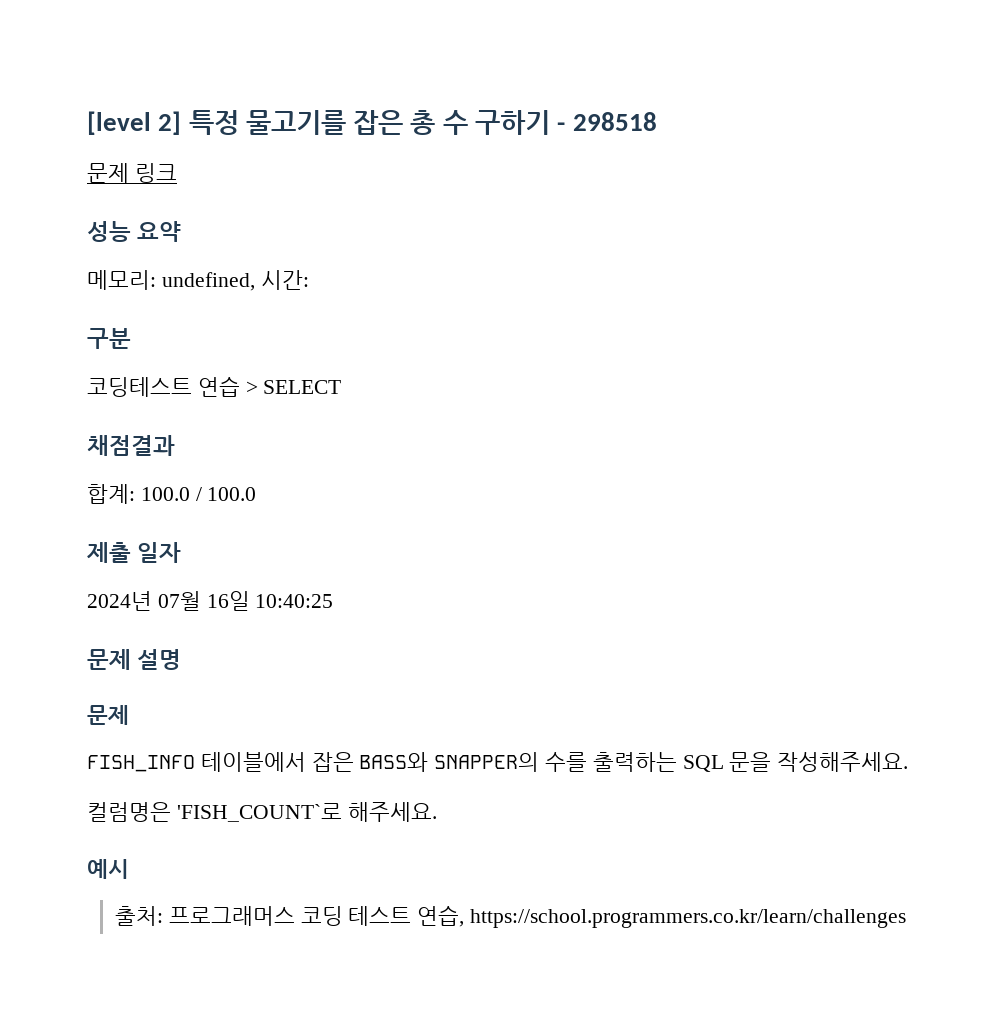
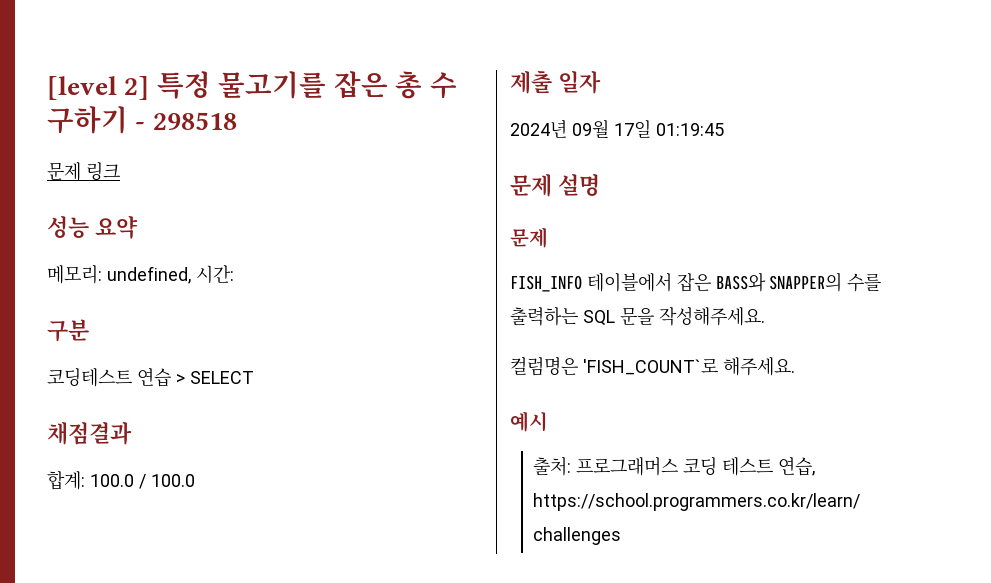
- 2024년 07월 16일 10:40:25
+ 2024년 09월 17일 01:19:45

